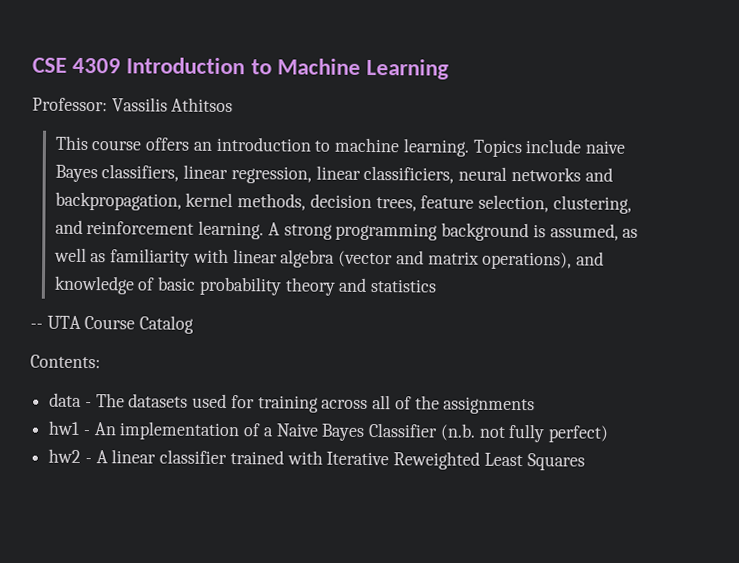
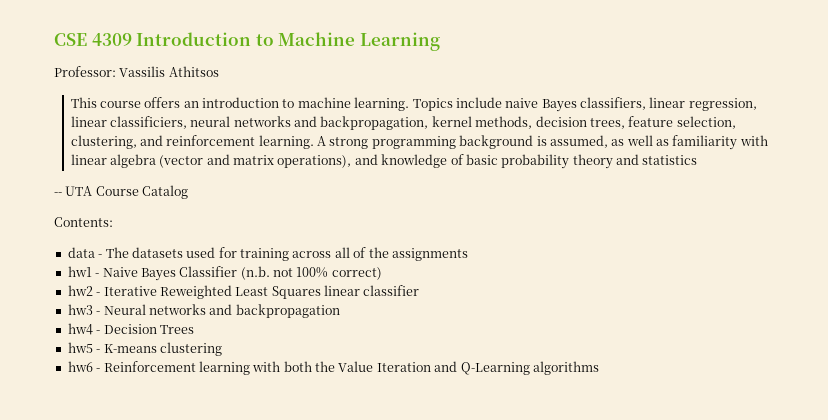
- hw1 - An implementation of a Naive Bayes Classifier (n.b. not fully perfect)
+ hw1 - Naive Bayes Classifier (n.b. not 100% correct)
- hw2 - A linear classifier trained with Iterative Reweighted Least Squares
+ hw2 - Iterative Reweighted Least Squares linear classifier
+ hw3 - Neural networks and backpropagation
+ hw4 - Decision Trees
+ hw5 - K-means clustering
+ hw6 - Reinforcement learning with both the Value Iteration and Q-Learning algorithms

